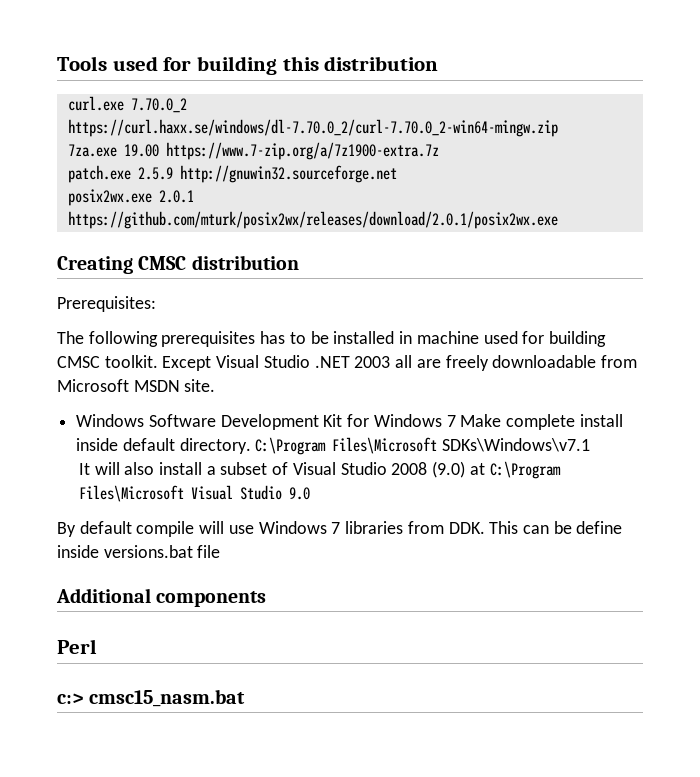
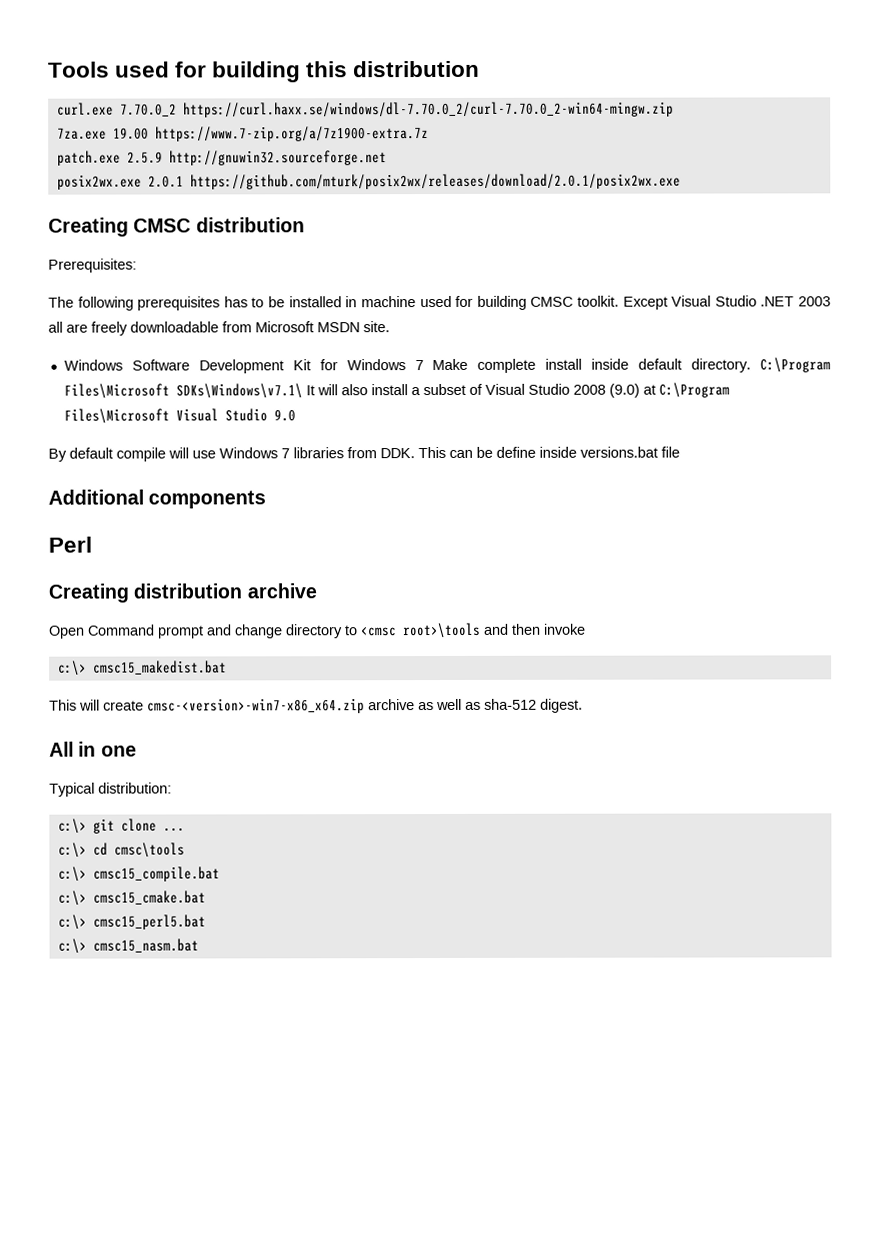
- C:\Program Files\Microsoft SDKs\Windows\v7.1
- It will also install a subset of Visual Studio 2008 (9.0) at C:\Program Files\Microsoft Visual Studio 9.0
+ C:\Program Files\Microsoft SDKs\Windows\v7.1\ It will also install a subset of Visual Studio 2008 (9.0) at C:\Program Files\Microsoft Visual Studio 9.0
- c:> cmsc15_nasm.bat
+ Creating distribution archive
+ Open Command prompt and change directory to <cmsc root>\tools and then invoke
+ c:\> cmsc15_makedist.bat
+ This will create cmsc-<version>-win7-x86_x64.zip archive as well as sha-512 digest.
+ All in one
+ Typical distribution:
+ c:\> git clone ...
+ c:\> cd cmsc\tools
+ c:\> cmsc15_compile.bat
+ c:\> cmsc15_cmake.bat
+ c:\> cmsc15_perl5.bat
+ c:\> cmsc15_nasm.bat

